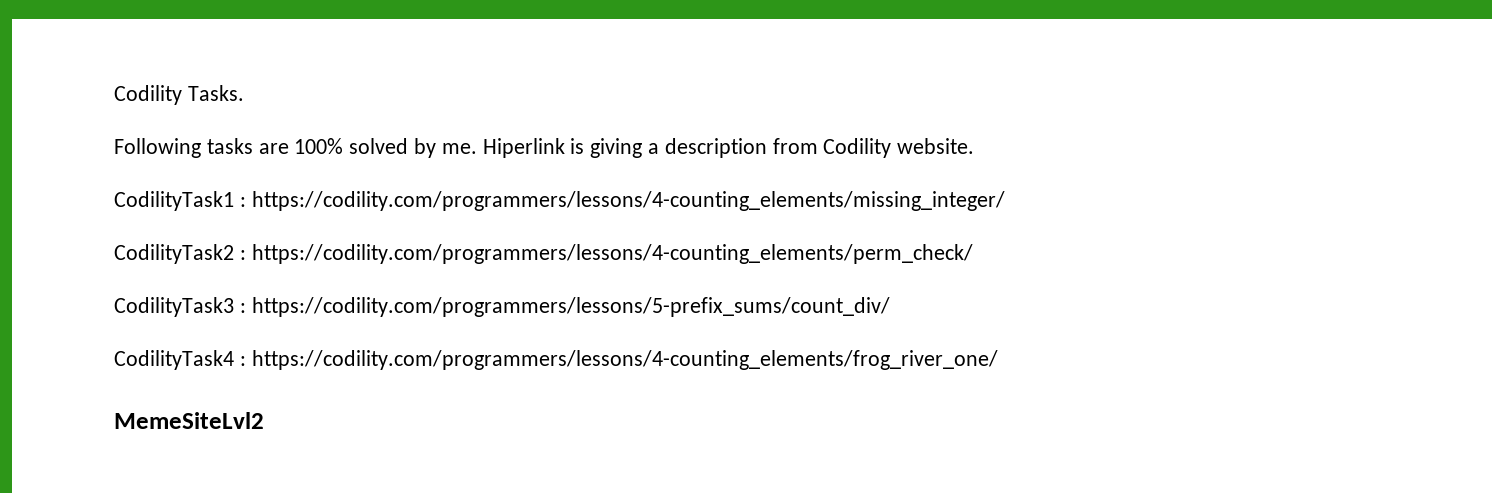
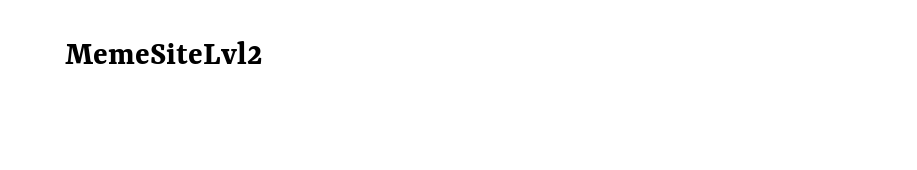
- Codility Tasks.
- Following tasks are 100% solved by me. Hiperlink is giving a description from Codility website.
- CodilityTask1 : https://codility.com/programmers/lessons/4-counting_elements/missing_integer/
- CodilityTask2 : https://codility.com/programmers/lessons/4-counting_elements/perm_check/
- CodilityTask3 : https://codility.com/programmers/lessons/5-prefix_sums/count_div/
- CodilityTask4 : https://codility.com/programmers/lessons/4-counting_elements/frog_river_one/

